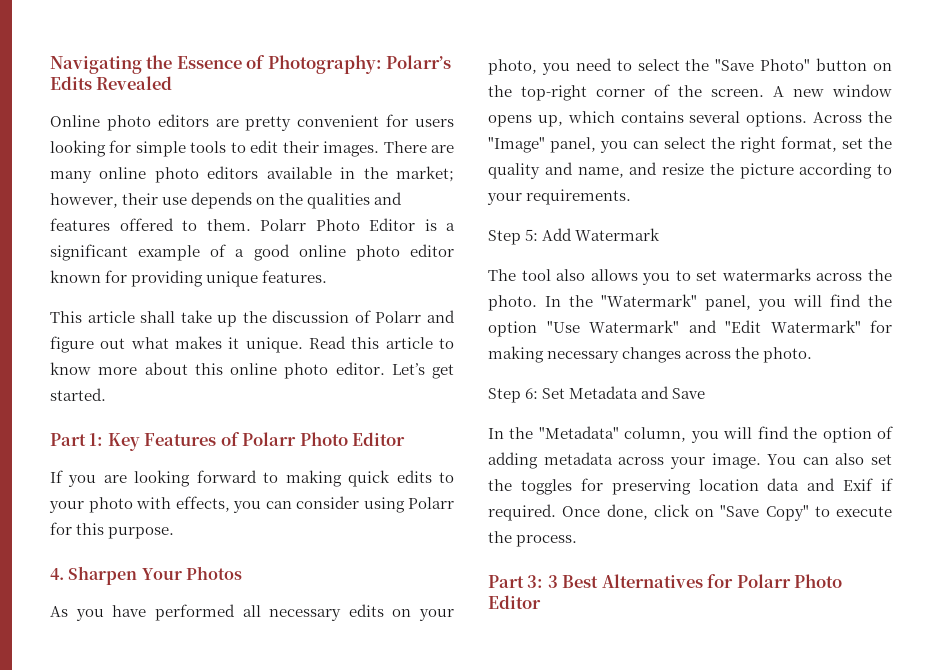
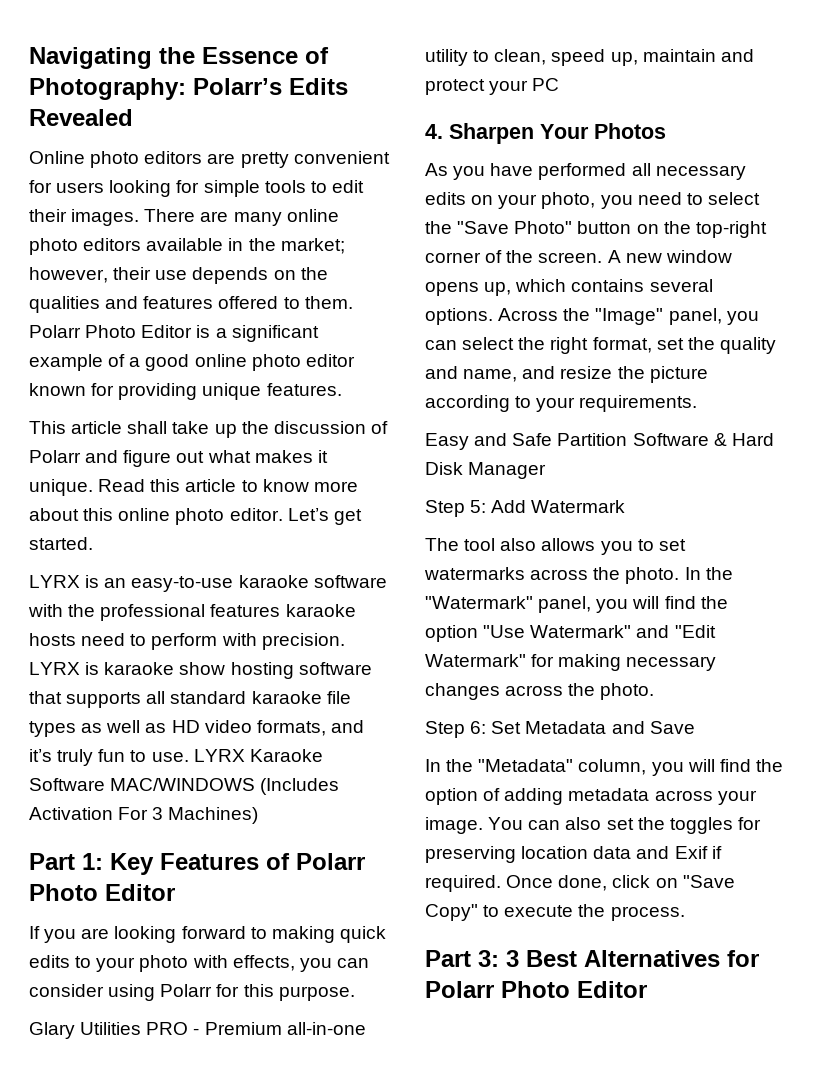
+ LYRX is an easy-to-use karaoke software with the professional features karaoke hosts need to perform with precision. LYRX is karaoke show hosting software that supports all standard karaoke file types as well as HD video formats, and it’s truly fun to use. LYRX Karaoke Software MAC/WINDOWS (Includes Activation For 3 Machines)
+ Glary Utilities PRO - Premium all-in-one utility to clean, speed up, maintain and protect your PC
+ Easy and Safe Partition Software & Hard Disk Manager

